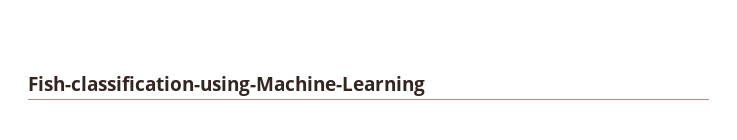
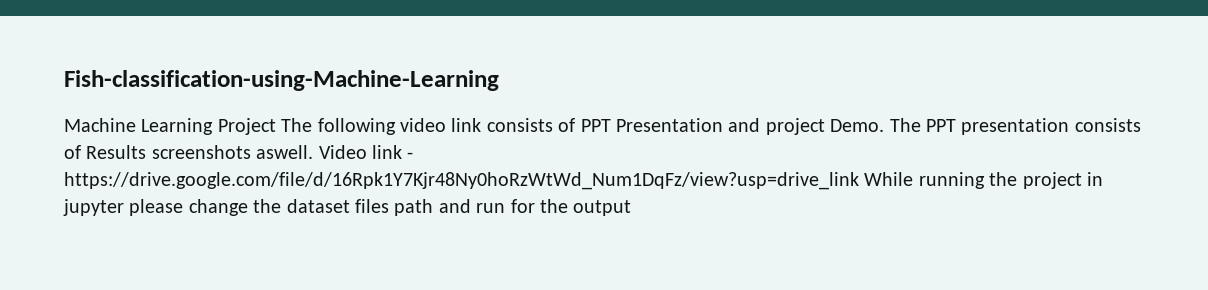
+ Machine Learning Project The following video link consists of PPT Presentation and project Demo. The PPT presentation consists of Results screenshots aswell. Video link - https://drive.google.com/file/d/16Rpk1Y7Kjr48Ny0hoRzWtWd_Num1DqFz/view?usp=drive_link While running the project in jupyter please change the dataset files path and run for the output

